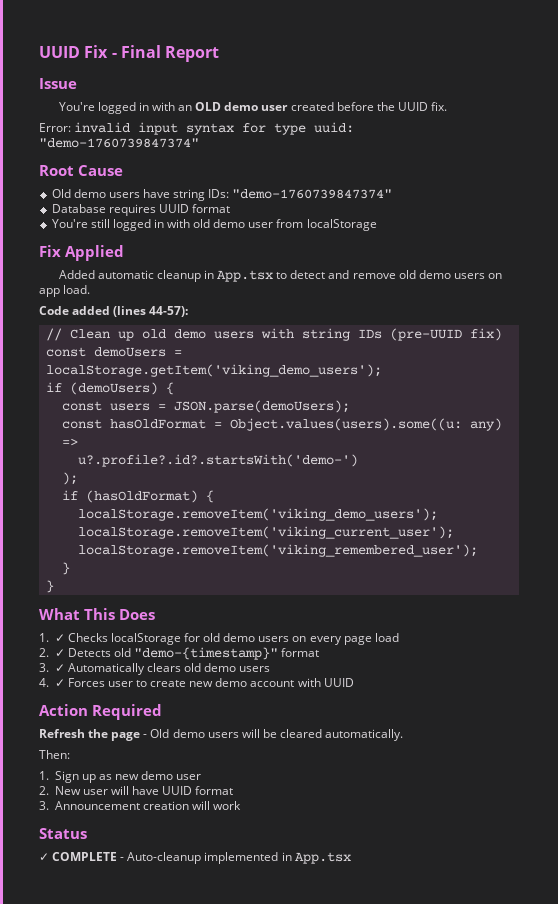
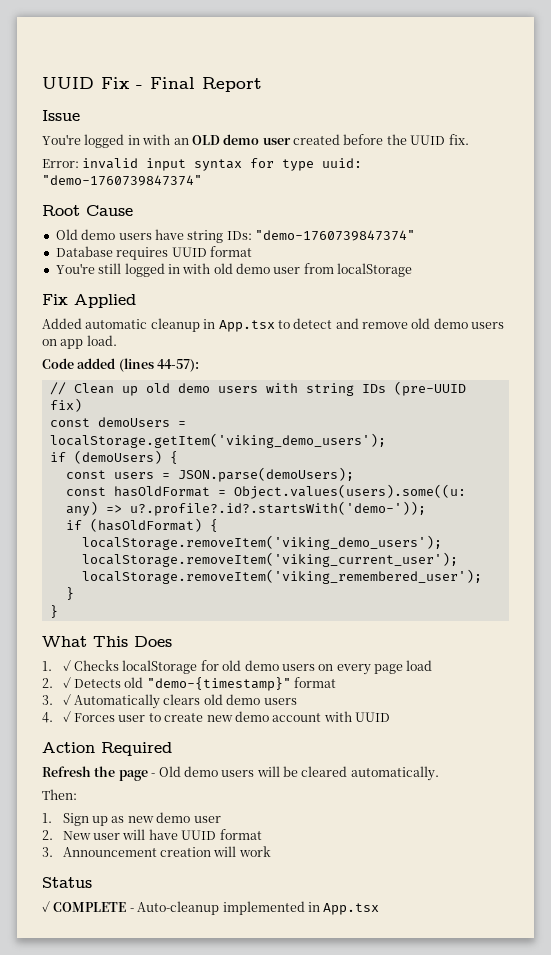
- const hasOldFormat = Object.values(users).some((u: any) =>
- u?.profile?.id?.startsWith('demo-')
- );
+ const hasOldFormat = Object.values(users).some((u: any) => u?.profile?.id?.startsWith('demo-'));

